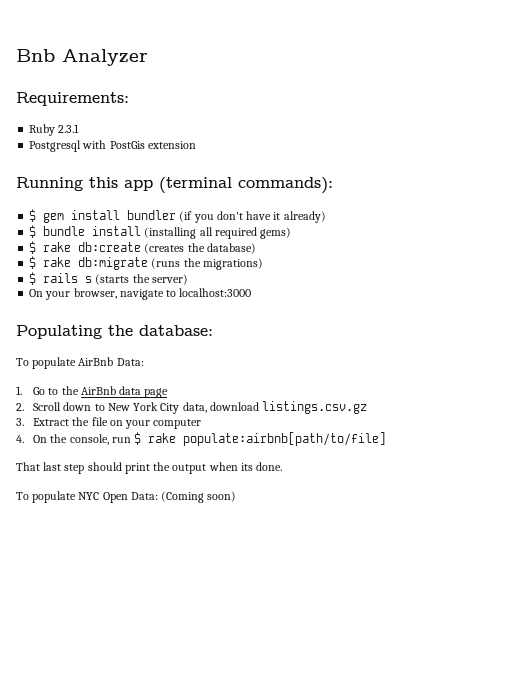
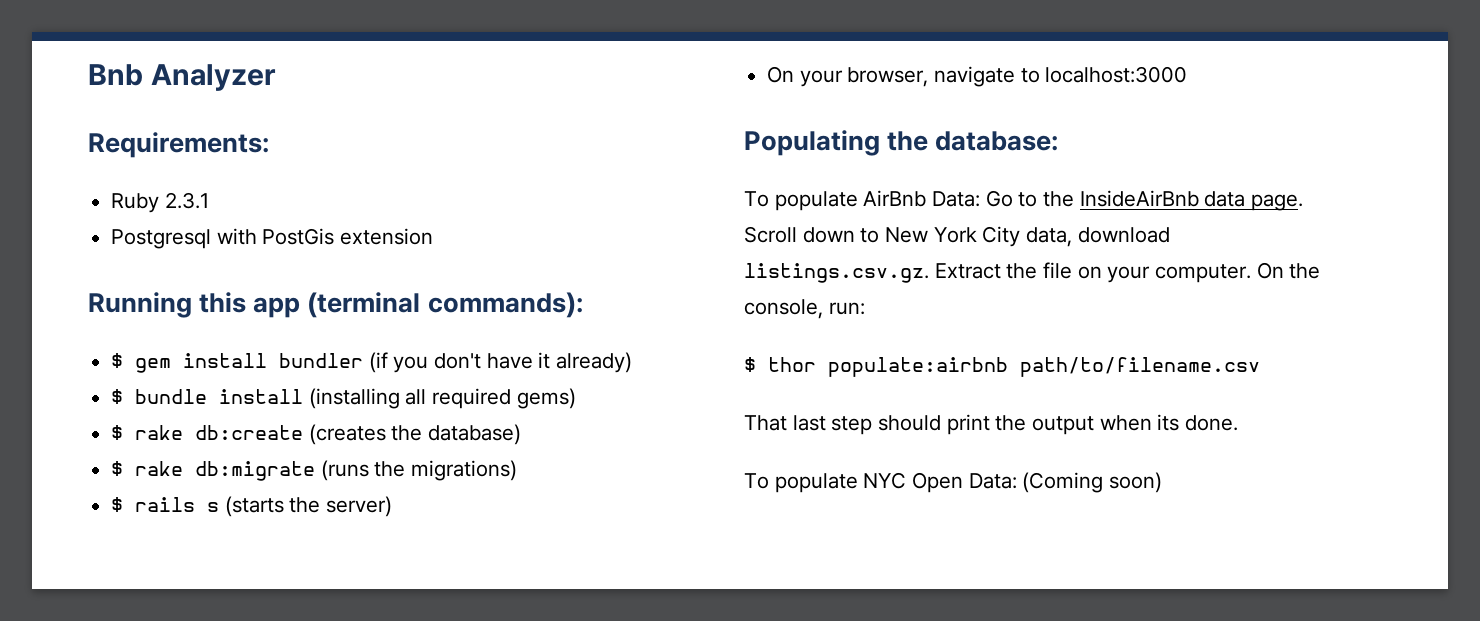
- To populate AirBnb Data:
- 1. Go to the AirBnb data page
- 2. Scroll down to New York City data, download listings.csv.gz
- 3. Extract the file on your computer
- 4. On the console, run $ rake populate:airbnb[path/to/file]
+ To populate AirBnb Data: Go to the InsideAirBnb data page. Scroll down to New York City data, download listings.csv.gz. Extract the file on your computer. On the console, run:
+ $ thor populate:airbnb path/to/filename.csv

